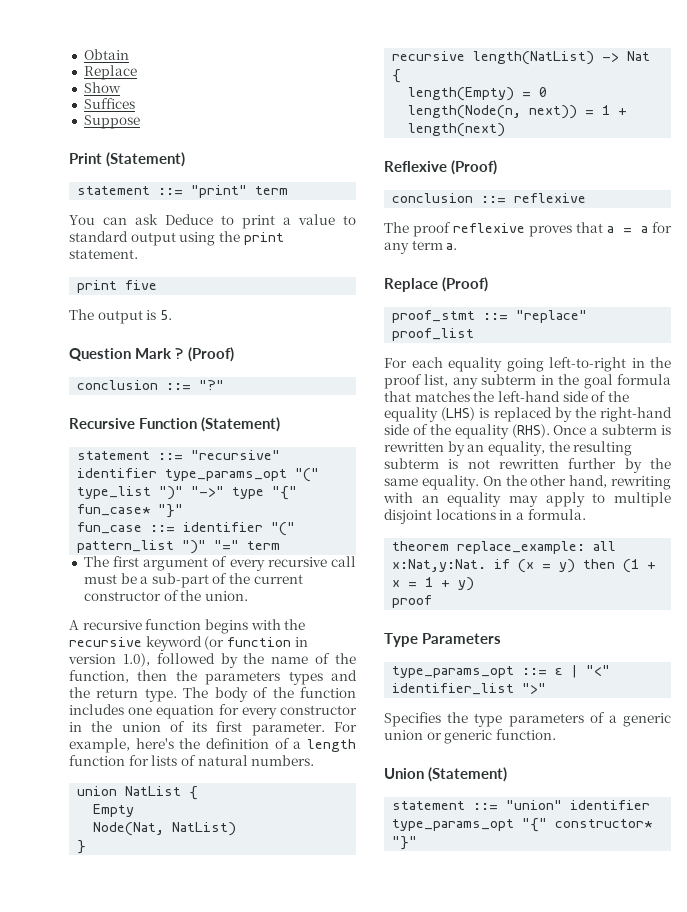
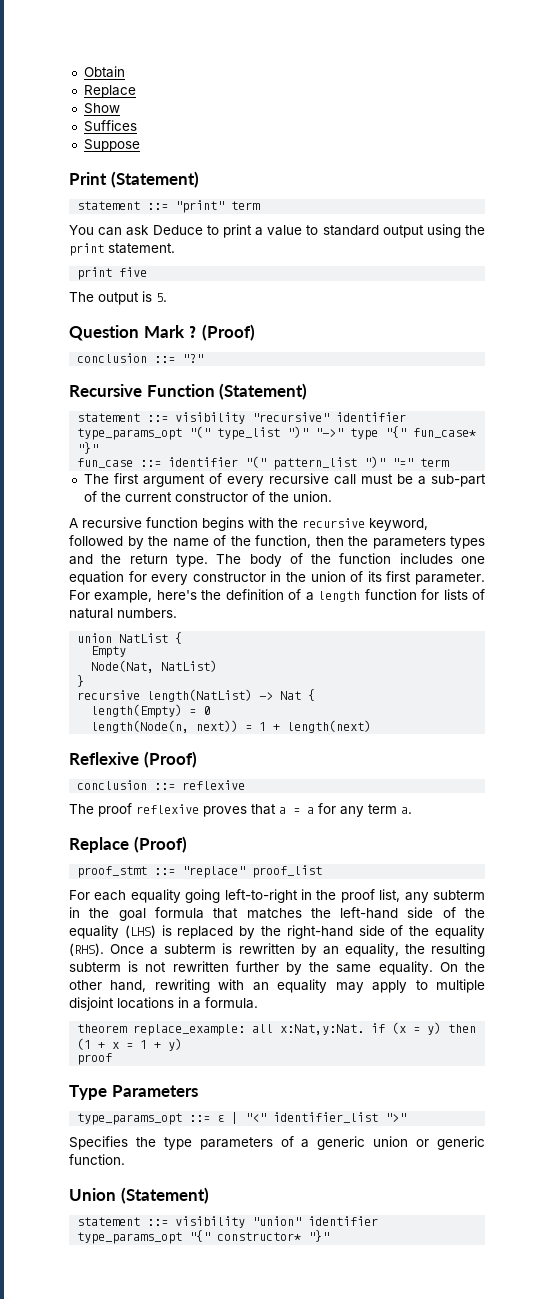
- statement ::= "recursive" identifier type_params_opt "(" type_list ")" "->" type "{" fun_case* "}"
+ statement ::= visibility "recursive" identifier type_params_opt "(" type_list ")" "->" type "{" fun_case* "}"
- A recursive function begins with the recursive keyword (or function in version 1.0), followed by the name of the function, then the parameters types and the return type.
+ A recursive function begins with the recursive keyword, followed by the name of the function, then the parameters types and the return type.
- statement ::= "union" identifier type_params_opt "{" constructor* "}"
+ statement ::= visibility "union" identifier type_params_opt "{" constructor* "}"

